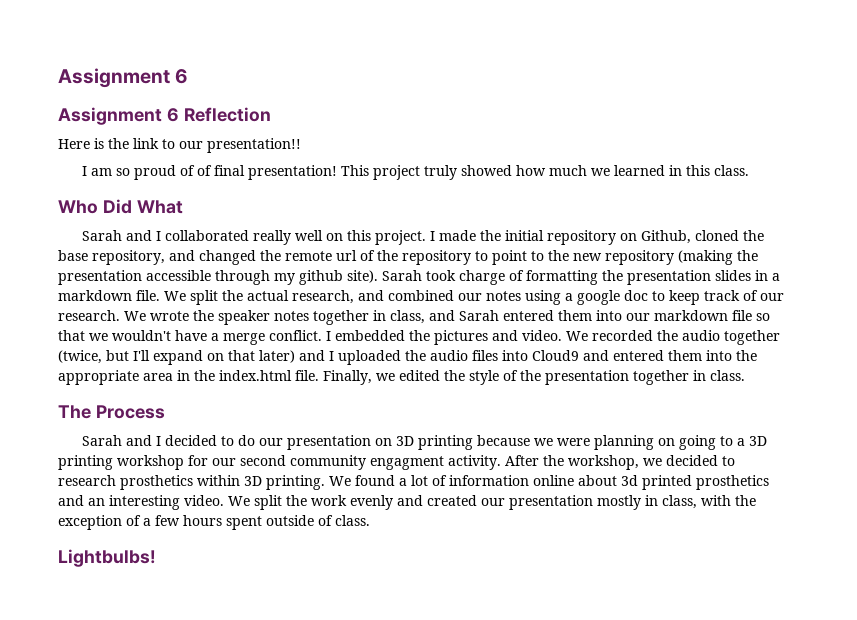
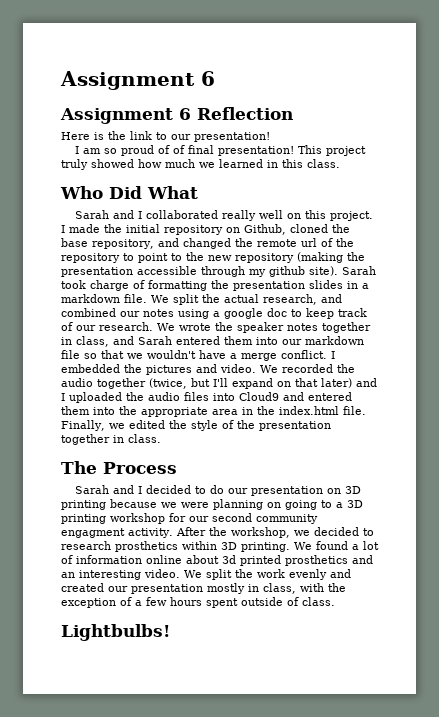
- Here is the link to our presentation!!
+ Here is the link to our presentation!

